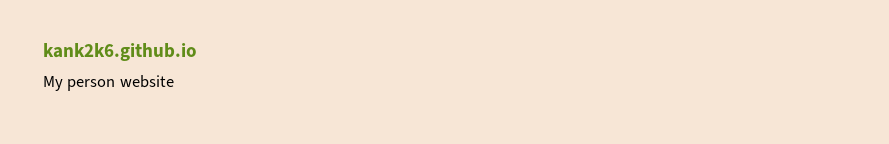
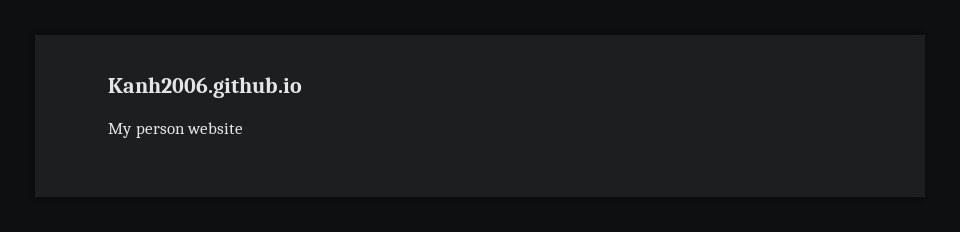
- kank2k6.github.io
+ Kanh2006.github.io

